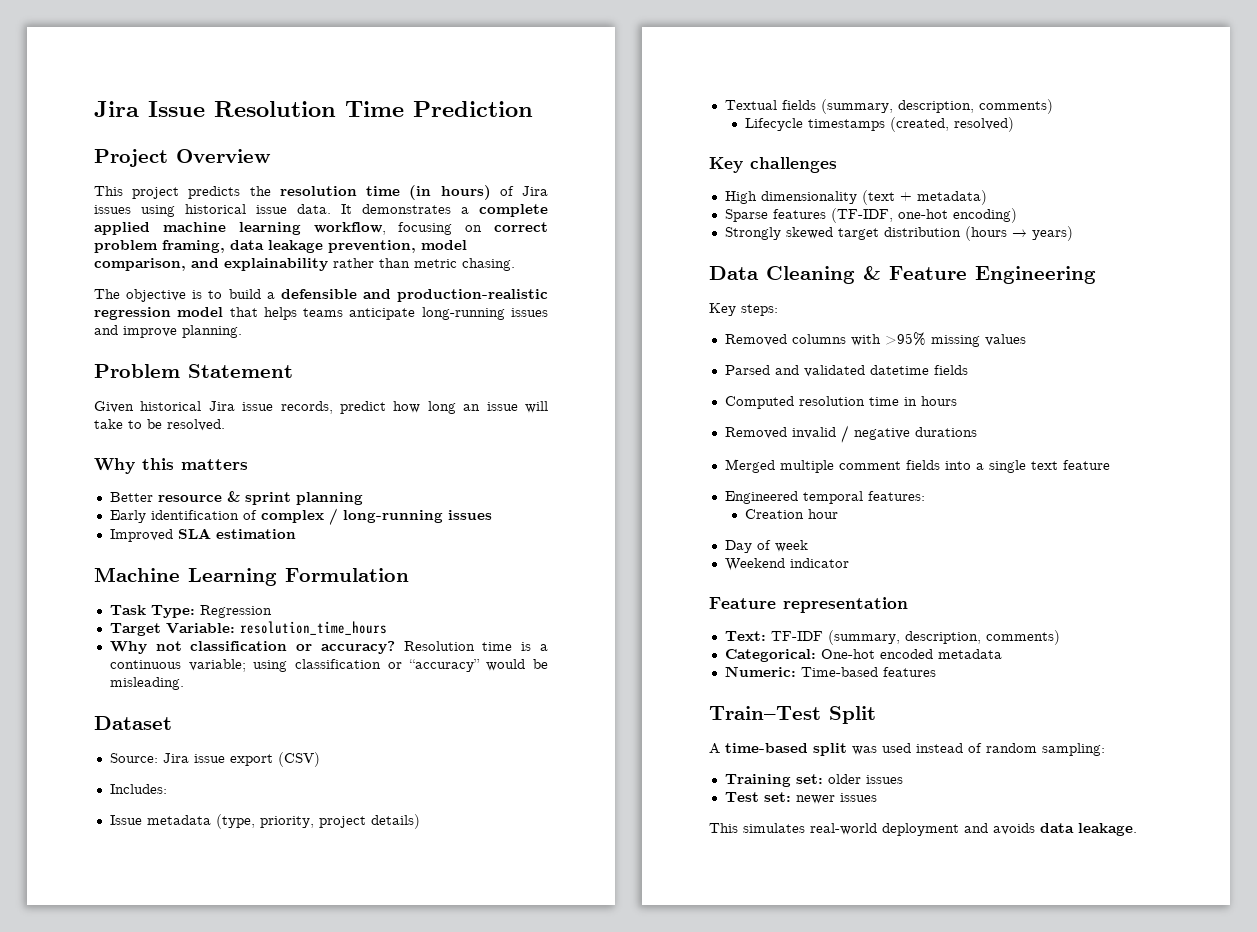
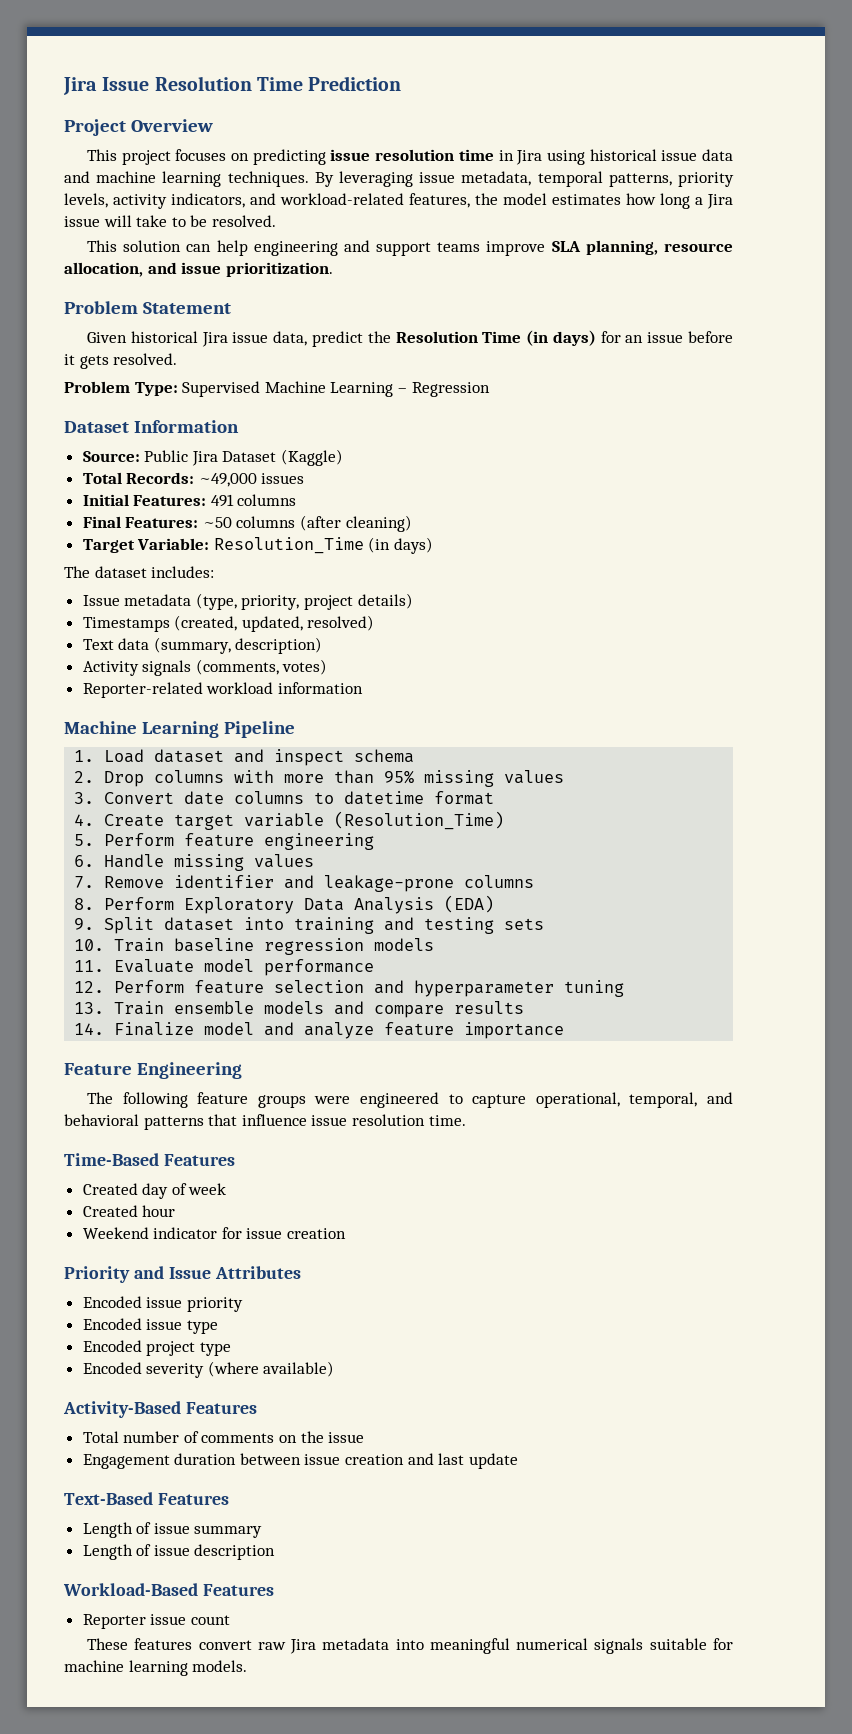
- This project predicts the resolution time (in hours) of Jira issues using historical issue data. It demonstrates a complete applied machine learning workflow, focusing on correct problem framing, data leakage prevention, model comparison, and explainability rather than metric chasing.
- The objective is to build a defensible and production-realistic regression model that helps teams anticipate long-running issues and improve planning.
+ This project focuses on predicting issue resolution time in Jira using historical issue data and machine learning techniques. By leveraging issue metadata, temporal patterns, priority levels, activity indicators, and workload-related features, the model estimates how long a Jira issue will take to be resolved.
+ This solution can help engineering and support teams improve SLA planning, resource allocation, and issue prioritization.
- Given historical Jira issue records, predict how long an issue will take to be resolved.
- Why this matters
- Better resource & sprint planning
- Early identification of complex / long-running issues
- Improved SLA estimation
- Machine Learning Formulation
- Task Type: Regression
- Target Variable: resolution_time_hours
- Why not classification or accuracy? Resolution time is a continuous variable; using classification or “accuracy” would be misleading.
- Dataset
- Source: Jira issue export (CSV)
- Includes:
+ Given historical Jira issue data, predict the Resolution Time (in days) for an issue before it gets resolved.
+ Problem Type: Supervised Machine Learning – Regression
+ Dataset Information
+ Source: Public Jira Dataset (Kaggle)
+ Total Records: ~49,000 issues
+ Initial Features: 491 columns
+ Final Features: ~50 columns (after cleaning)
+ Target Variable: Resolution_Time (in days)
+ The dataset includes:
- Textual fields (summary, description, comments)
- Lifecycle timestamps (created, resolved)
- Key challenges
- High dimensionality (text + metadata)
- Sparse features (TF-IDF, one-hot encoding)
- Strongly skewed target distribution (hours → years)
- Data Cleaning & Feature Engineering
- Key steps:
- Removed columns with >95% missing values
- Parsed and validated datetime fields
- Computed resolution time in hours
- Removed invalid / negative durations
- Merged multiple comment fields into a single text feature
- Engineered temporal features:
- Creation hour
- Day of week
+ Timestamps (created, updated, resolved)
+ Text data (summary, description)
+ Activity signals (comments, votes)
+ Reporter-related workload information
+ Machine Learning Pipeline
+ 1. Load dataset and inspect schema
+ 2. Drop columns with more than 95% missing values
+ 3. Convert date columns to datetime format
+ 4. Create target variable (Resolution_Time)
+ 5. Perform feature engineering
+ 6. Handle missing values
+ 7. Remove identifier and leakage-prone columns
+ 8. Perform Exploratory Data Analysis (EDA)
+ 9. Split dataset into training and testing sets
+ 10. Train baseline regression models
+ 11. Evaluate model performance
+ 12. Perform feature selection and hyperparameter tuning
+ 13. Train ensemble models and compare results
+ 14. Finalize model and analyze feature importance
+ Feature Engineering
+ The following feature groups were engineered to capture operational, temporal, and behavioral patterns that influence issue resolution time.
+ Time-Based Features
+ Created day of week
+ Created hour
- Weekend indicator
- Feature representation
- Text: TF-IDF (summary, description, comments)
- Categorical: One-hot encoded metadata
- Numeric: Time-based features
- Train–Test Split
- A time-based split was used instead of random sampling:
- Training set: older issues
- Test set: newer issues
- This simulates real-world deployment and avoids data leakage.
+ Weekend indicator for issue creation
+ Priority and Issue Attributes
+ Encoded issue priority
+ Encoded issue type
+ Encoded project type
+ Encoded severity (where available)
+ Activity-Based Features
+ Total number of comments on the issue
+ Engagement duration between issue creation and last update
+ Text-Based Features
+ Length of issue summary
+ Length of issue description
+ Workload-Based Features
+ Reporter issue count
+ These features convert raw Jira metadata into meaningful numerical signals suitable for machine learning models.

